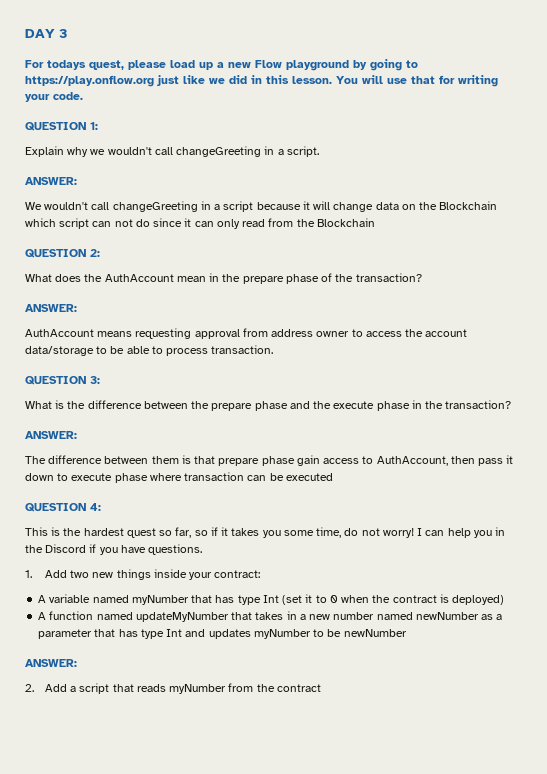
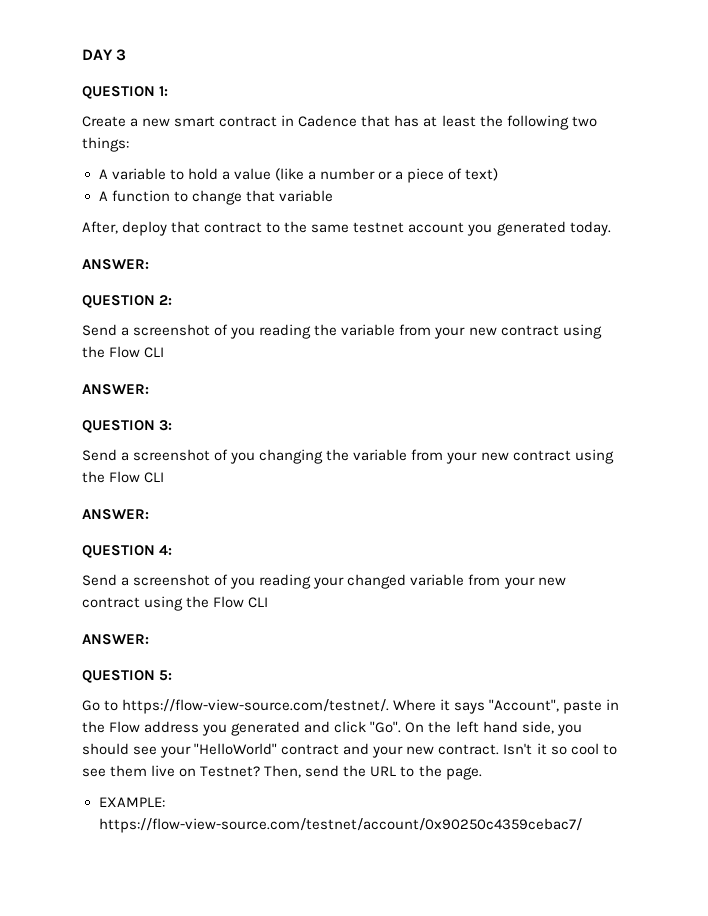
- For todays quest, please load up a new Flow playground by going to https://play.onflow.org just like we did in this lesson. You will use that for writing your code.
  QUESTION 1:
- Explain why we wouldn't call changeGreeting in a script.
+ Create a new smart contract in Cadence that has at least the following two things:
+ A variable to hold a value (like a number or a piece of text)
+ A function to change that variable
+ After, deploy that contract to the same testnet account you generated today.
  ANSWER:
- We wouldn't call changeGreeting in a script because it will change data on the Blockchain which script can not do since it can only read from the Blockchain
  QUESTION 2:
- What does the AuthAccount mean in the prepare phase of the transaction?
+ Send a screenshot of you reading the variable from your new contract using the Flow CLI
  ANSWER:
- AuthAccount means requesting approval from address owner to access the account data/storage to be able to process transaction.
  QUESTION 3:
- What is the difference between the prepare phase and the execute phase in the transaction?
+ Send a screenshot of you changing the variable from your new contract using the Flow CLI
  ANSWER:
- The difference between them is that prepare phase gain access to AuthAccount, then pass it down to execute phase where transaction can be executed
  QUESTION 4:
- This is the hardest quest so far, so if it takes you some time, do not worry! I can help you in the Discord if you have questions.
- 1. Add two new things inside your contract:
- A variable named myNumber that has type Int (set it to 0 when the contract is deployed)
- A function named updateMyNumber that takes in a new number named newNumber as a parameter that has type Int and updates myNumber to be newNumber
+ Send a screenshot of you reading your changed variable from your new contract using the Flow CLI
  ANSWER:
- 2. Add a script that reads myNumber from the contract
+ QUESTION 5:
+ Go to https://flow-view-source.com/testnet/. Where it says "Account", paste in the Flow address you generated and click "Go". On the left hand side, you should see your "HelloWorld" contract and your new contract. Isn't it so cool to see them live on Testnet? Then, send the URL to the page.
+ EXAMPLE: https://flow-view-source.com/testnet/account/0x90250c4359cebac7/

